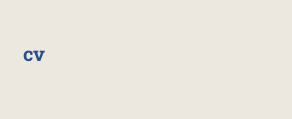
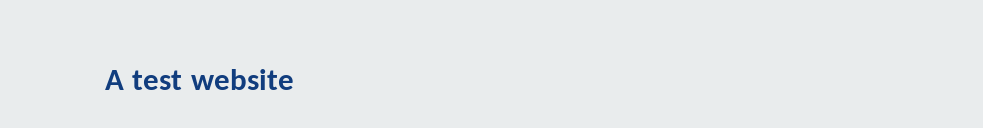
- cv
+ A test website

